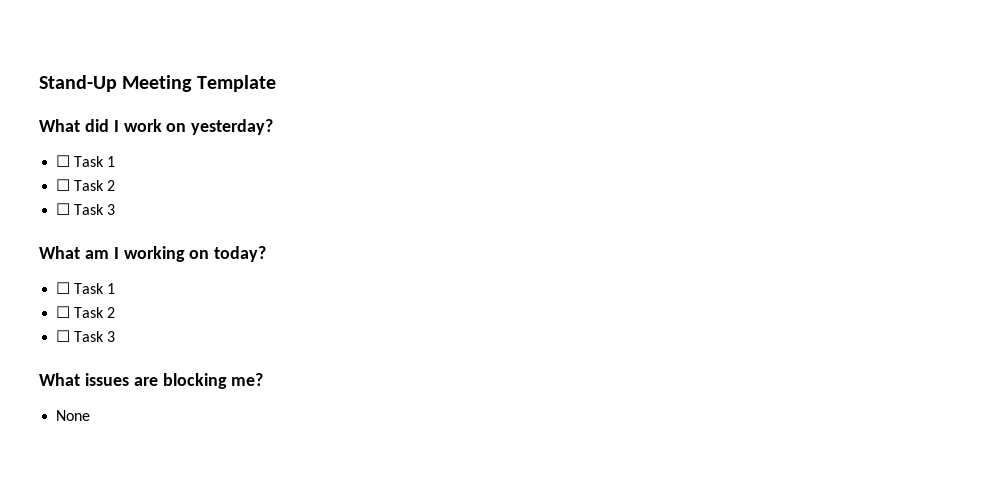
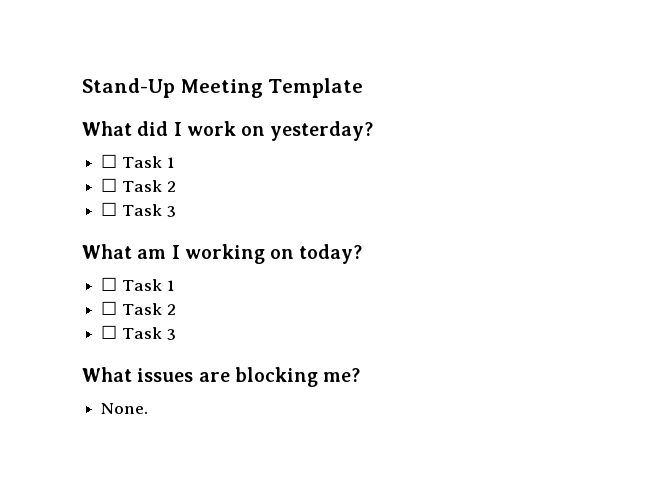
- None
+ None.

